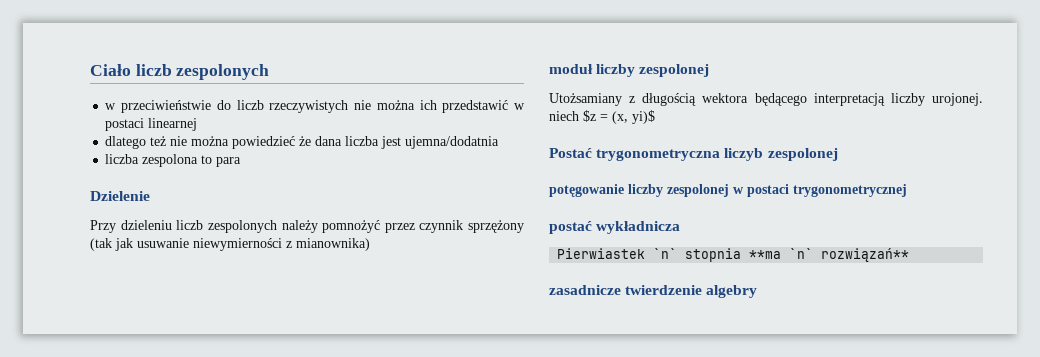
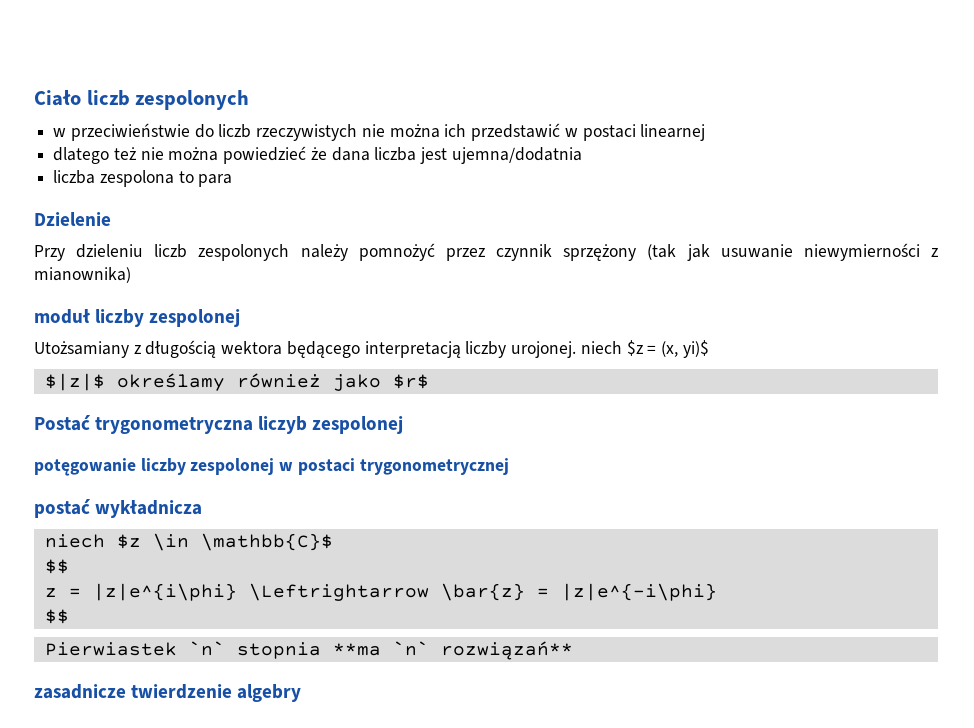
+ $|z|$ określamy również jako $r$
+ niech $z \in \mathbb{C}$
+ $$
+ z = |z|e^{i\phi} \Leftrightarrow \bar{z} = |z|e^{-i\phi}
+ $$

